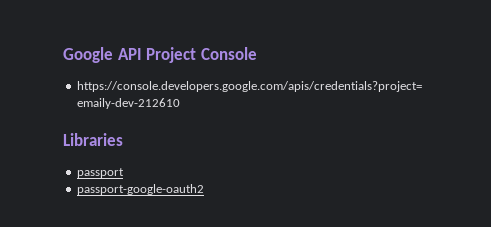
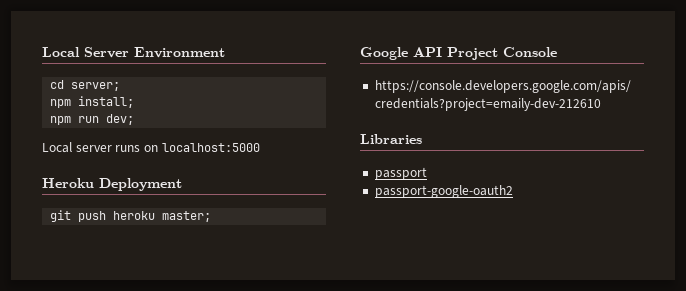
+ Local Server Environment
+ cd server;
+ npm install;
+ npm run dev;
+ Local server runs on localhost:5000
+ Heroku Deployment
+ git push heroku master;

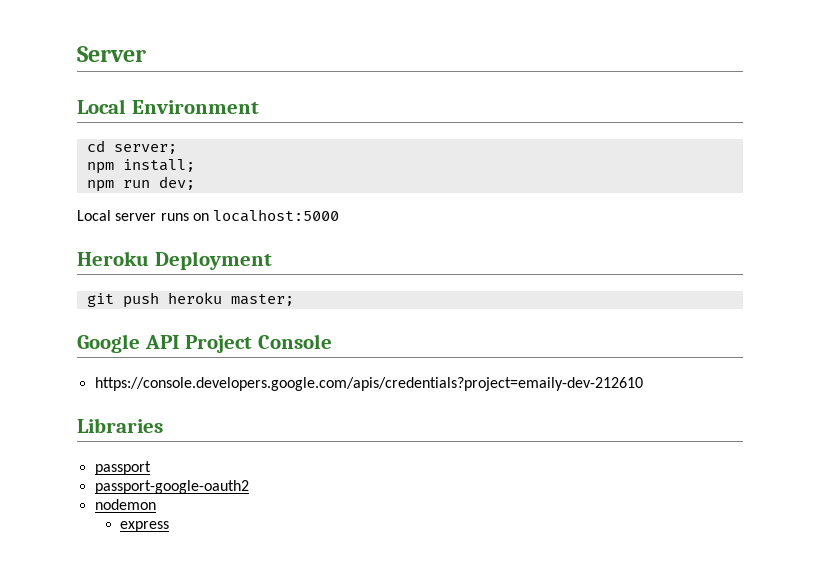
- Local Server Environment
+ Server
+ Local Environment
+ nodemon
+ express

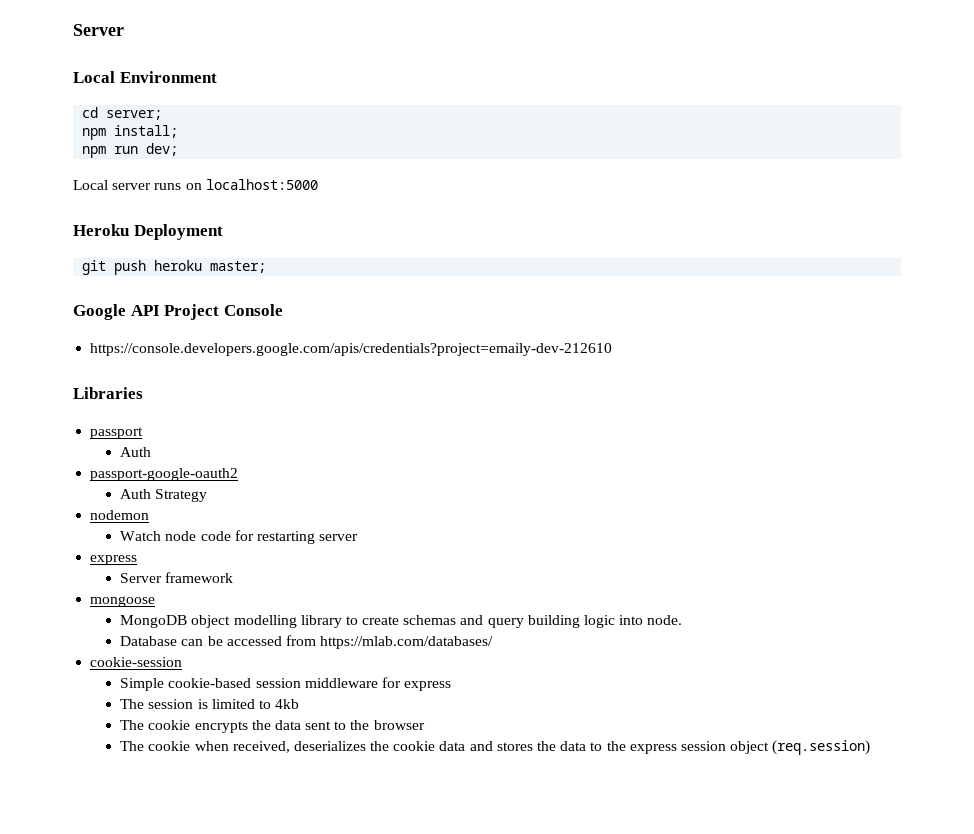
  passport
+ Auth
+ Auth Strategy
+ Watch node code for restarting server
  express
+ Server framework
+ mongoose
+ MongoDB object modelling library to create schemas and query building logic into node.
+ Database can be accessed from https://mlab.com/databases/
+ cookie-session
+ Simple cookie-based session middleware for express
+ The session is limited to 4kb
+ The cookie encrypts the data sent to the browser
+ The cookie when received, deserializes the cookie data and stores the data to the express session object (req.session)

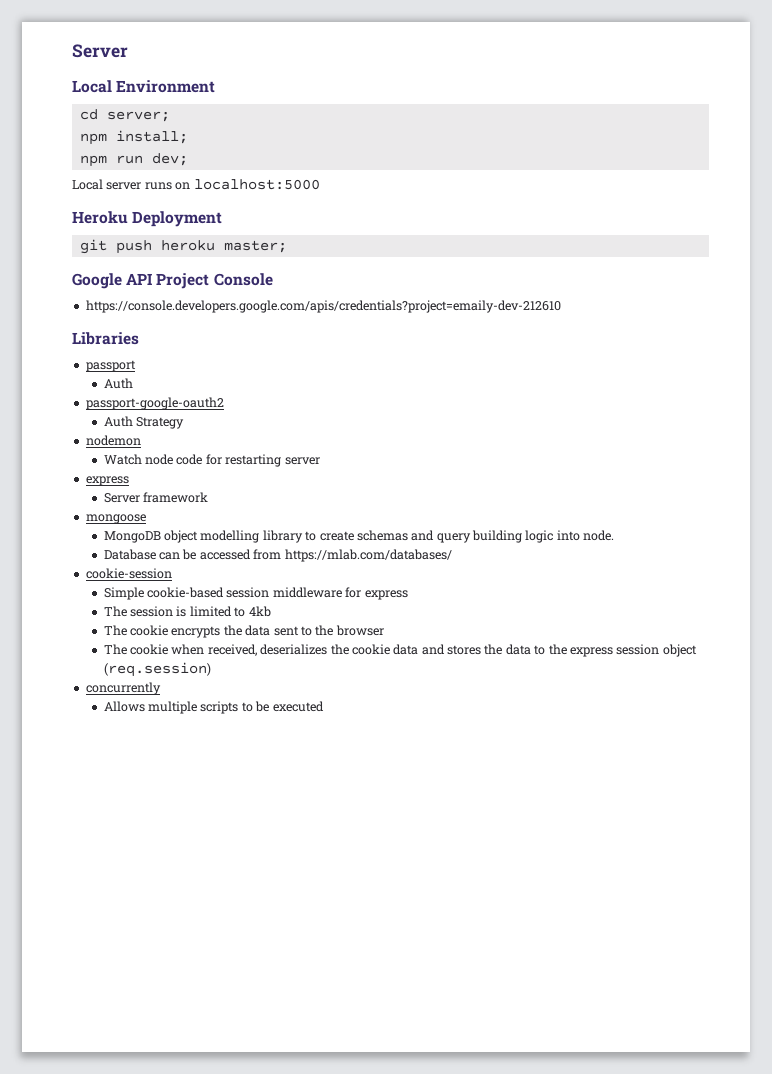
+ concurrently
+ Allows multiple scripts to be executed

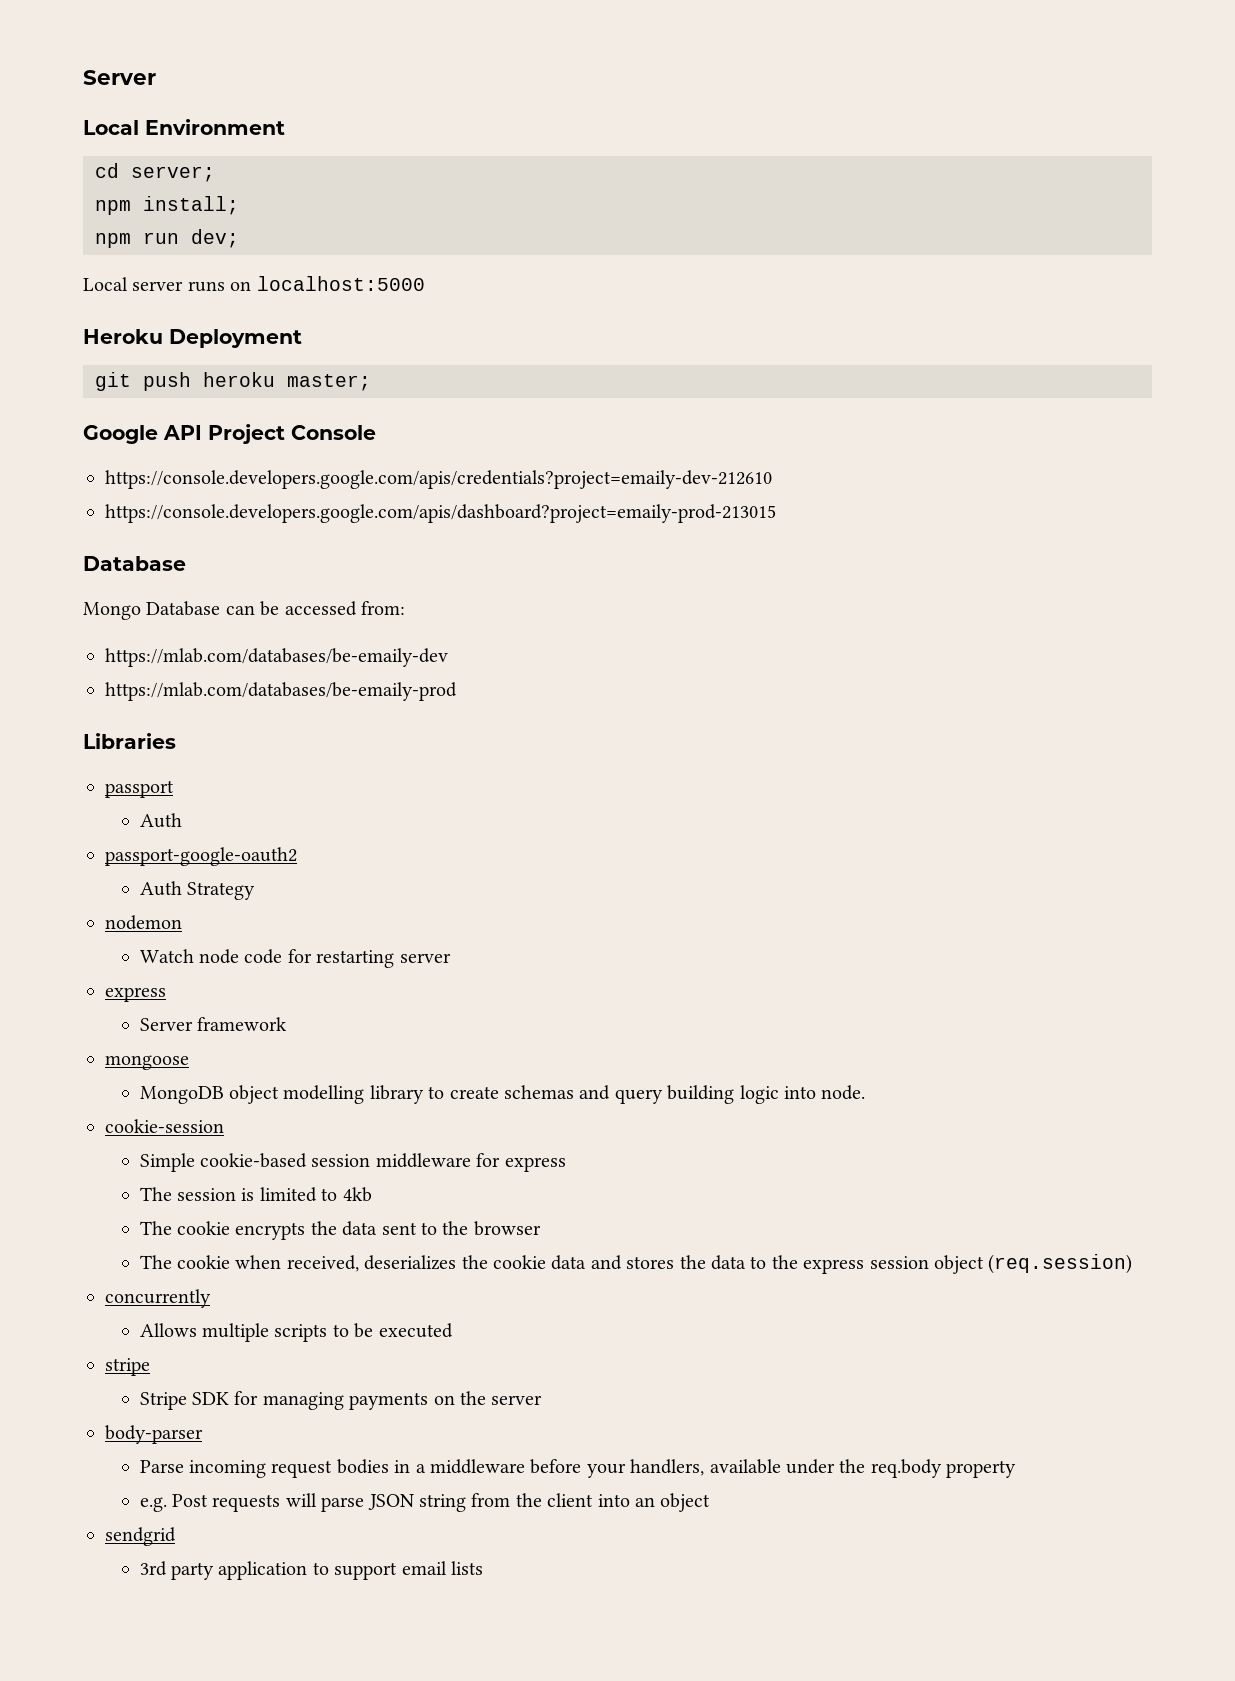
+ https://console.developers.google.com/apis/dashboard?project=emaily-prod-213015
+ Database
+ Mongo Database can be accessed from:
+ https://mlab.com/databases/be-emaily-dev
+ https://mlab.com/databases/be-emaily-prod
- Database can be accessed from https://mlab.com/databases/
+ stripe
+ Stripe SDK for managing payments on the server
+ body-parser
+ Parse incoming request bodies in a middleware before your handlers, available under the req.body property
+ e.g. Post requests will parse JSON string from the client into an object
+ sendgrid
+ 3rd party application to support email lists

